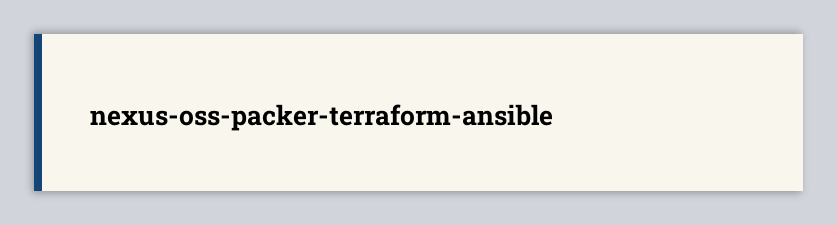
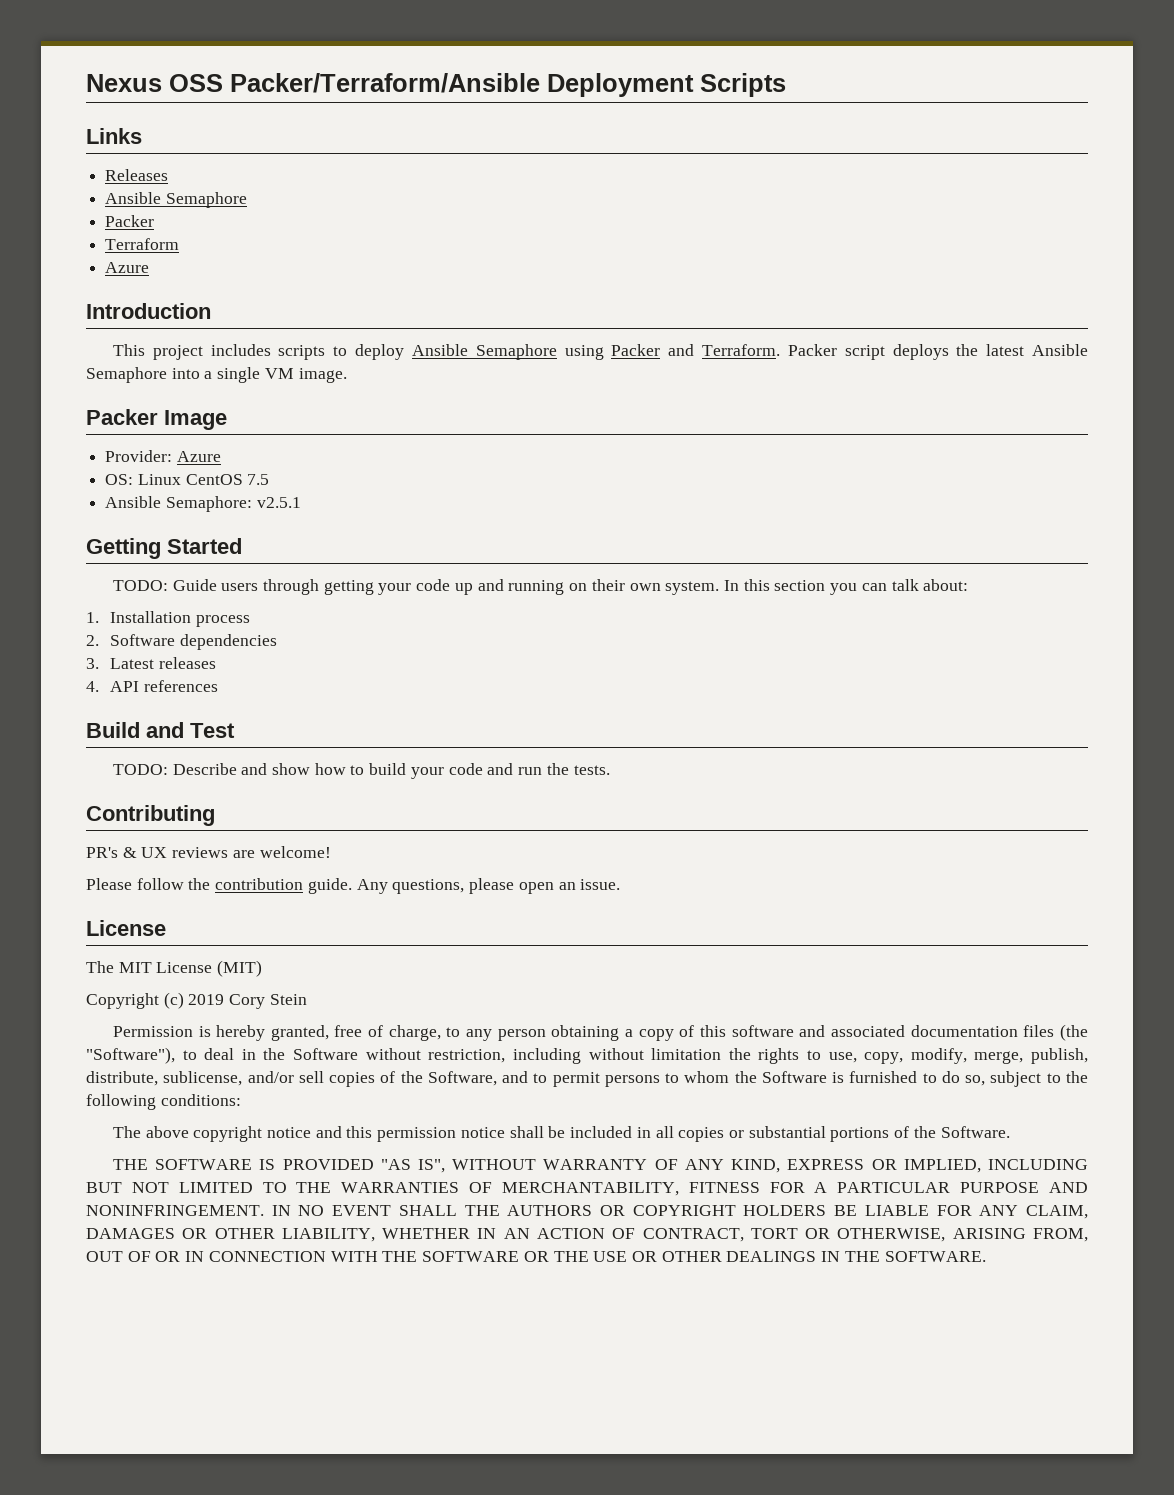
- nexus-oss-packer-terraform-ansible
+ Nexus OSS Packer/Terraform/Ansible Deployment Scripts
+ Links
+ Releases
+ Ansible Semaphore
+ Packer
+ Terraform
+ Azure
+ Introduction
+ This project includes scripts to deploy Ansible Semaphore using Packer and Terraform. Packer script deploys the latest Ansible Semaphore into a single VM image.
+ Packer Image
+ Provider: Azure
+ OS: Linux CentOS 7.5
+ Ansible Semaphore: v2.5.1
+ Getting Started
+ TODO: Guide users through getting your code up and running on their own system. In this section you can talk about:
+ 1. Installation process
+ 2. Software dependencies
+ 3. Latest releases
+ 4. API references
+ Build and Test
+ TODO: Describe and show how to build your code and run the tests.
+ Contributing
+ PR's & UX reviews are welcome!
+ Please follow the contribution guide. Any questions, please open an issue.
+ License
+ The MIT License (MIT)
+ Copyright (c) 2019 Cory Stein
+ Permission is hereby granted, free of charge, to any person obtaining a copy of this software and associated documentation files (the "Software"), to deal in the Software without restriction, including without limitation the rights to use, copy, modify, merge, publish, distribute, sublicense, and/or sell copies of the Software, and to permit persons to whom the Software is furnished to do so, subject to the following conditions:
+ The above copyright notice and this permission notice shall be included in all copies or substantial portions of the Software.
+ THE SOFTWARE IS PROVIDED "AS IS", WITHOUT WARRANTY OF ANY KIND, EXPRESS OR IMPLIED, INCLUDING BUT NOT LIMITED TO THE WARRANTIES OF MERCHANTABILITY, FITNESS FOR A PARTICULAR PURPOSE AND NONINFRINGEMENT. IN NO EVENT SHALL THE AUTHORS OR COPYRIGHT HOLDERS BE LIABLE FOR ANY CLAIM, DAMAGES OR OTHER LIABILITY, WHETHER IN AN ACTION OF CONTRACT, TORT OR OTHERWISE, ARISING FROM, OUT OF OR IN CONNECTION WITH THE SOFTWARE OR THE USE OR OTHER DEALINGS IN THE SOFTWARE.

